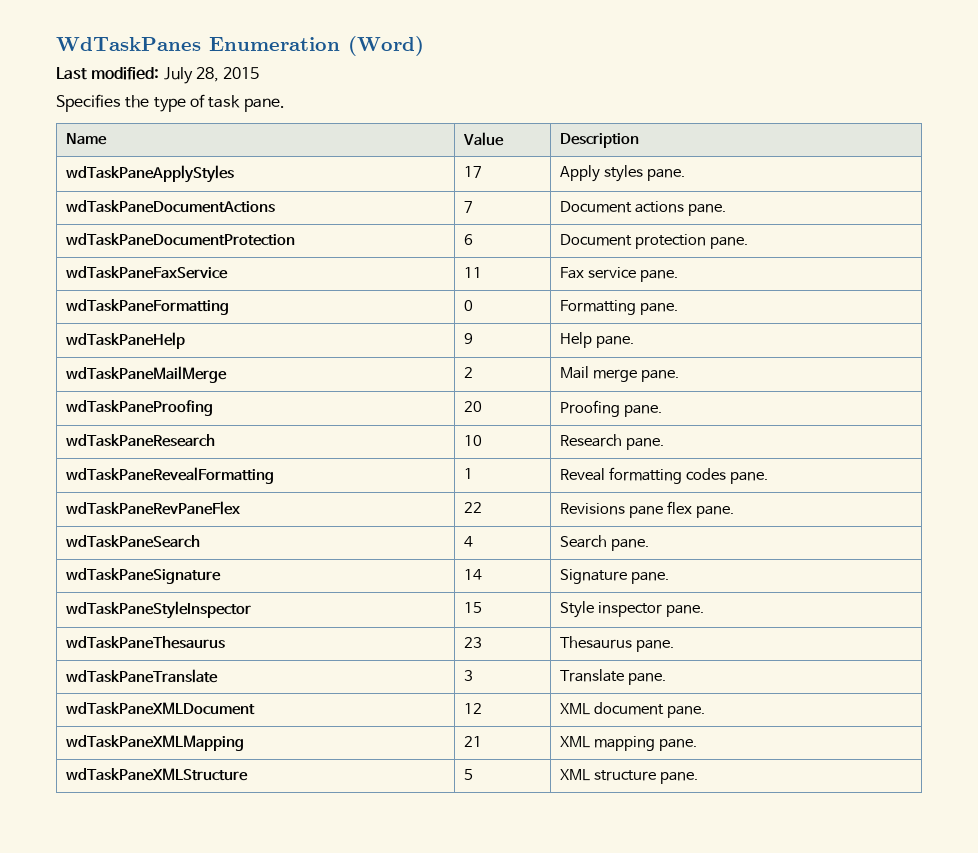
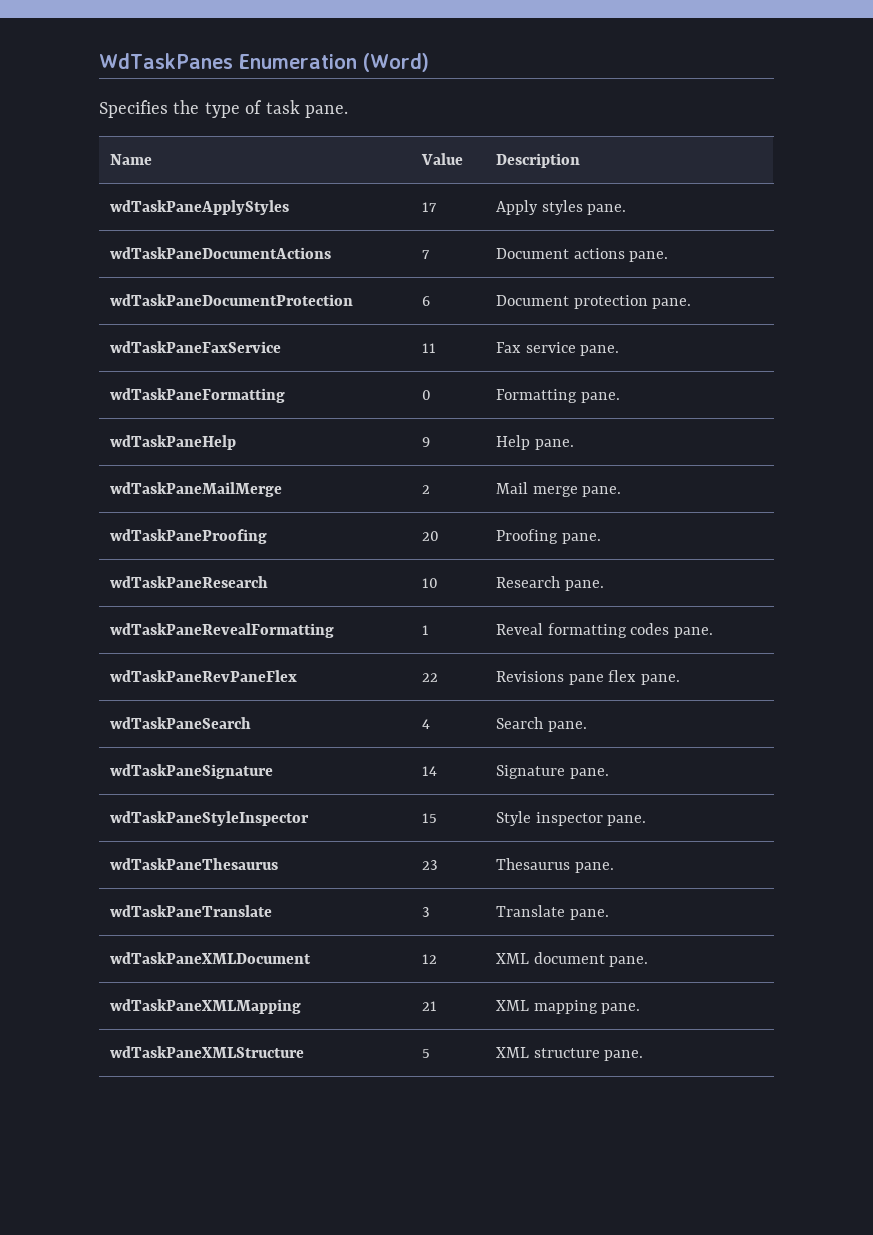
- Last modified: July 28, 2015

